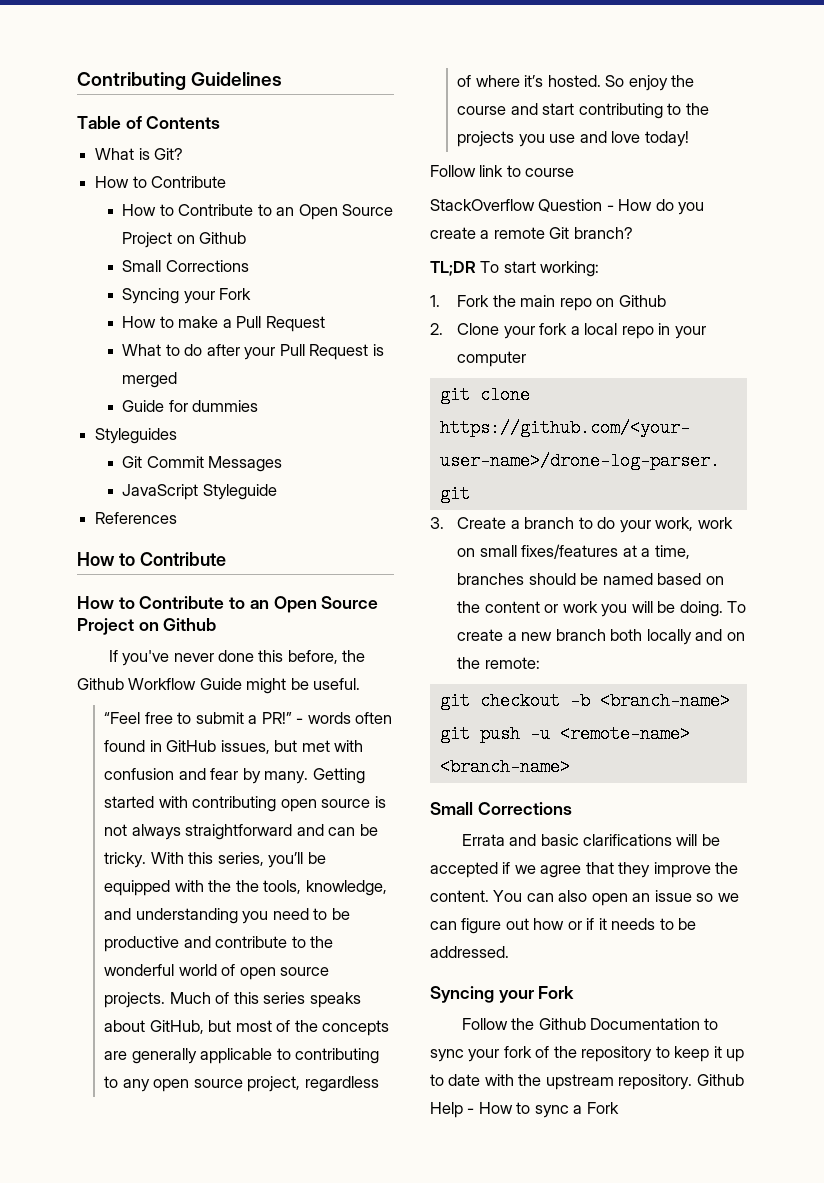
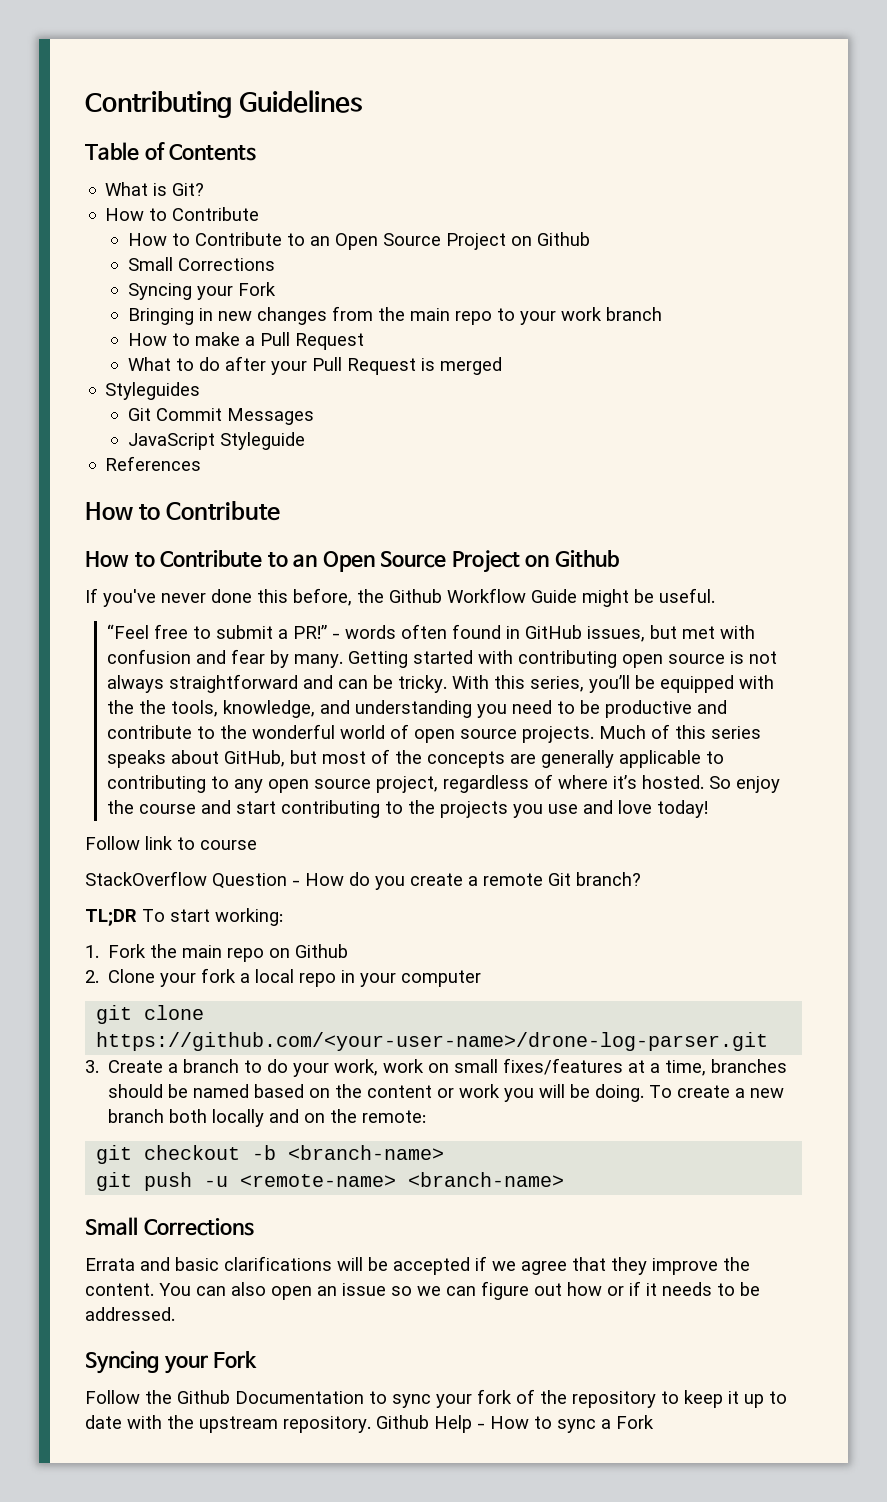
+ Bringing in new changes from the main repo to your work branch
- Guide for dummies

